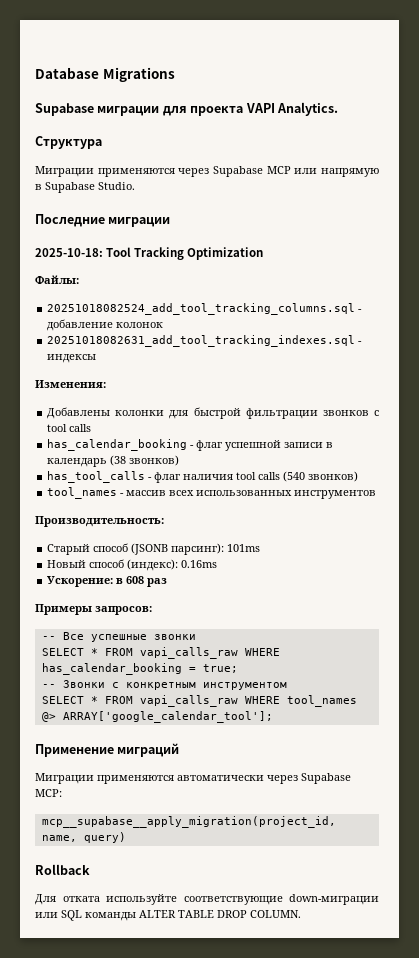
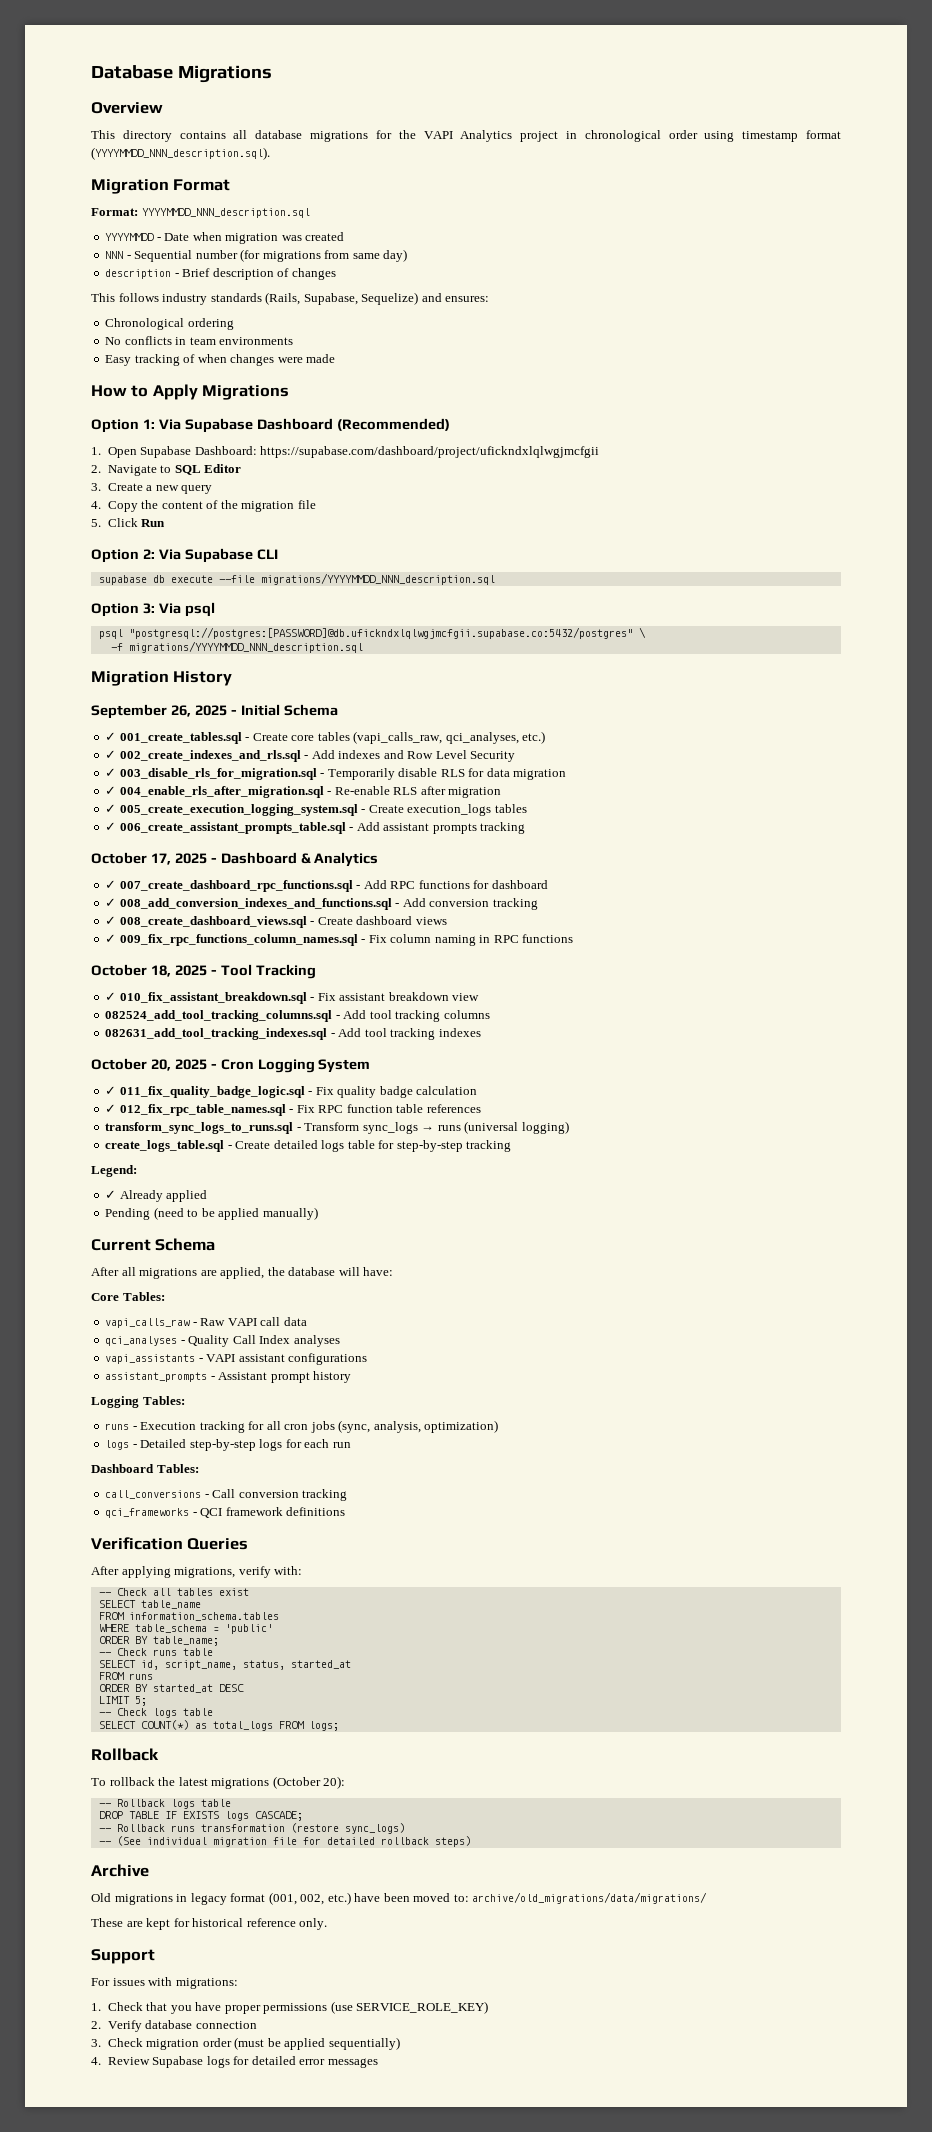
- Supabase миграции для проекта VAPI Analytics.
- Структура
- Миграции применяются через Supabase MCP или напрямую в Supabase Studio.
- Последние миграции
- 2025-10-18: Tool Tracking Optimization
- Файлы:
- 20251018082524_add_tool_tracking_columns.sql - добавление колонок
- 20251018082631_add_tool_tracking_indexes.sql - индексы
- Изменения:
- Добавлены колонки для быстрой фильтрации звонков с tool calls
- has_calendar_booking - флаг успешной записи в календарь (38 звонков)
- has_tool_calls - флаг наличия tool calls (540 звонков)
- tool_names - массив всех использованных инструментов
- Производительность:
- Старый способ (JSONB парсинг): 101ms
- Новый способ (индекс): 0.16ms
- Ускорение: в 608 раз
- Примеры запросов:
- -- Все успешные звонки
- SELECT * FROM vapi_calls_raw WHERE has_calendar_booking = true;
- -- Звонки с конкретным инструментом
- SELECT * FROM vapi_calls_raw WHERE tool_names @> ARRAY['google_calendar_tool'];
- Применение миграций
- Миграции применяются автоматически через Supabase MCP:
- mcp__supabase__apply_migration(project_id, name, query)
+ Overview
+ This directory contains all database migrations for the VAPI Analytics project in chronological order using timestamp format (YYYYMMDD_NNN_description.sql).
+ Migration Format
+ Format: YYYYMMDD_NNN_description.sql
+ YYYYMMDD - Date when migration was created
+ NNN - Sequential number (for migrations from same day)
+ description - Brief description of changes
+ This follows industry standards (Rails, Supabase, Sequelize) and ensures:
+ Chronological ordering
+ No conflicts in team environments
+ Easy tracking of when changes were made
+ How to Apply Migrations
+ Option 1: Via Supabase Dashboard (Recommended)
+ 1. Open Supabase Dashboard: https://supabase.com/dashboard/project/ufickndxlqlwgjmcfgii
+ 2. Navigate to SQL Editor
+ 3. Create a new query
+ 4. Copy the content of the migration file
+ 5. Click Run
+ Option 2: Via Supabase CLI
+ supabase db execute --file migrations/YYYYMMDD_NNN_description.sql
+ Option 3: Via psql
+ psql "postgresql://postgres:[PASSWORD]@db.ufickndxlqlwgjmcfgii.supabase.co:5432/postgres" \
+ -f migrations/YYYYMMDD_NNN_description.sql
+ Migration History
+ September 26, 2025 - Initial Schema
+ ✓ 001_create_tables.sql - Create core tables (vapi_calls_raw, qci_analyses, etc.)
+ ✓ 002_create_indexes_and_rls.sql - Add indexes and Row Level Security
+ ✓ 003_disable_rls_for_migration.sql - Temporarily disable RLS for data migration
+ ✓ 004_enable_rls_after_migration.sql - Re-enable RLS after migration
+ ✓ 005_create_execution_logging_system.sql - Create execution_logs tables
+ ✓ 006_create_assistant_prompts_table.sql - Add assistant prompts tracking
+ October 17, 2025 - Dashboard & Analytics
+ ✓ 007_create_dashboard_rpc_functions.sql - Add RPC functions for dashboard
+ ✓ 008_add_conversion_indexes_and_functions.sql - Add conversion tracking
+ ✓ 008_create_dashboard_views.sql - Create dashboard views
+ ✓ 009_fix_rpc_functions_column_names.sql - Fix column naming in RPC functions
+ October 18, 2025 - Tool Tracking
+ ✓ 010_fix_assistant_breakdown.sql - Fix assistant breakdown view
+ 082524_add_tool_tracking_columns.sql - Add tool tracking columns
+ 082631_add_tool_tracking_indexes.sql - Add tool tracking indexes
+ October 20, 2025 - Cron Logging System
+ ✓ 011_fix_quality_badge_logic.sql - Fix quality badge calculation
+ ✓ 012_fix_rpc_table_names.sql - Fix RPC function table references
+ transform_sync_logs_to_runs.sql - Transform sync_logs → runs (universal logging)
+ create_logs_table.sql - Create detailed logs table for step-by-step tracking
+ Legend:
+ ✓ Already applied
+ Pending (need to be applied manually)
+ Current Schema
+ After all migrations are applied, the database will have:
+ Core Tables:
+ vapi_calls_raw - Raw VAPI call data
+ qci_analyses - Quality Call Index analyses
+ vapi_assistants - VAPI assistant configurations
+ assistant_prompts - Assistant prompt history
+ Logging Tables:
+ runs - Execution tracking for all cron jobs (sync, analysis, optimization)
+ logs - Detailed step-by-step logs for each run
+ Dashboard Tables:
+ call_conversions - Call conversion tracking
+ qci_frameworks - QCI framework definitions
+ Verification Queries
+ After applying migrations, verify with:
+ -- Check all tables exist
+ SELECT table_name
+ FROM information_schema.tables
+ WHERE table_schema = 'public'
+ ORDER BY table_name;
+ -- Check runs table
+ SELECT id, script_name, status, started_at
+ FROM runs
+ ORDER BY started_at DESC
+ LIMIT 5;
+ -- Check logs table
+ SELECT COUNT(*) as total_logs FROM logs;
  Rollback
- Для отката используйте соответствующие down-миграции или SQL команды ALTER TABLE DROP COLUMN.
+ To rollback the latest migrations (October 20):
+ -- Rollback logs table
+ DROP TABLE IF EXISTS logs CASCADE;
+ -- Rollback runs transformation (restore sync_logs)
+ -- (See individual migration file for detailed rollback steps)
+ Archive
+ Old migrations in legacy format (001, 002, etc.) have been moved to: archive/old_migrations/data/migrations/
+ These are kept for historical reference only.
+ Support
+ For issues with migrations:
+ 1. Check that you have proper permissions (use SERVICE_ROLE_KEY)
+ 2. Verify database connection
+ 3. Check migration order (must be applied sequentially)
+ 4. Review Supabase logs for detailed error messages

